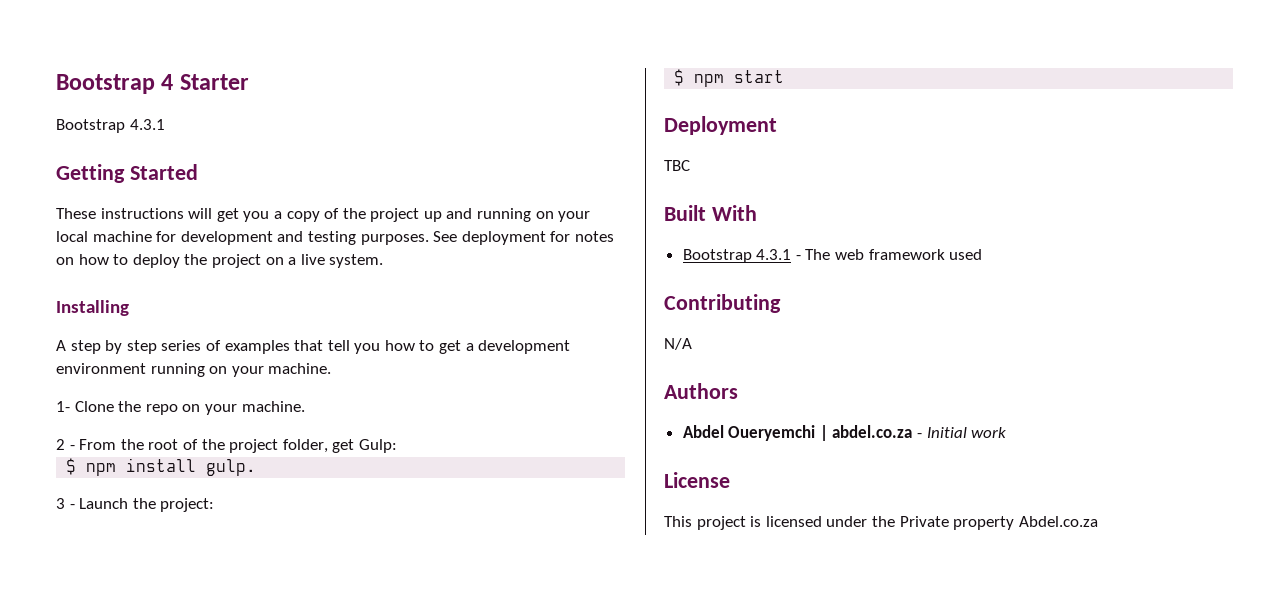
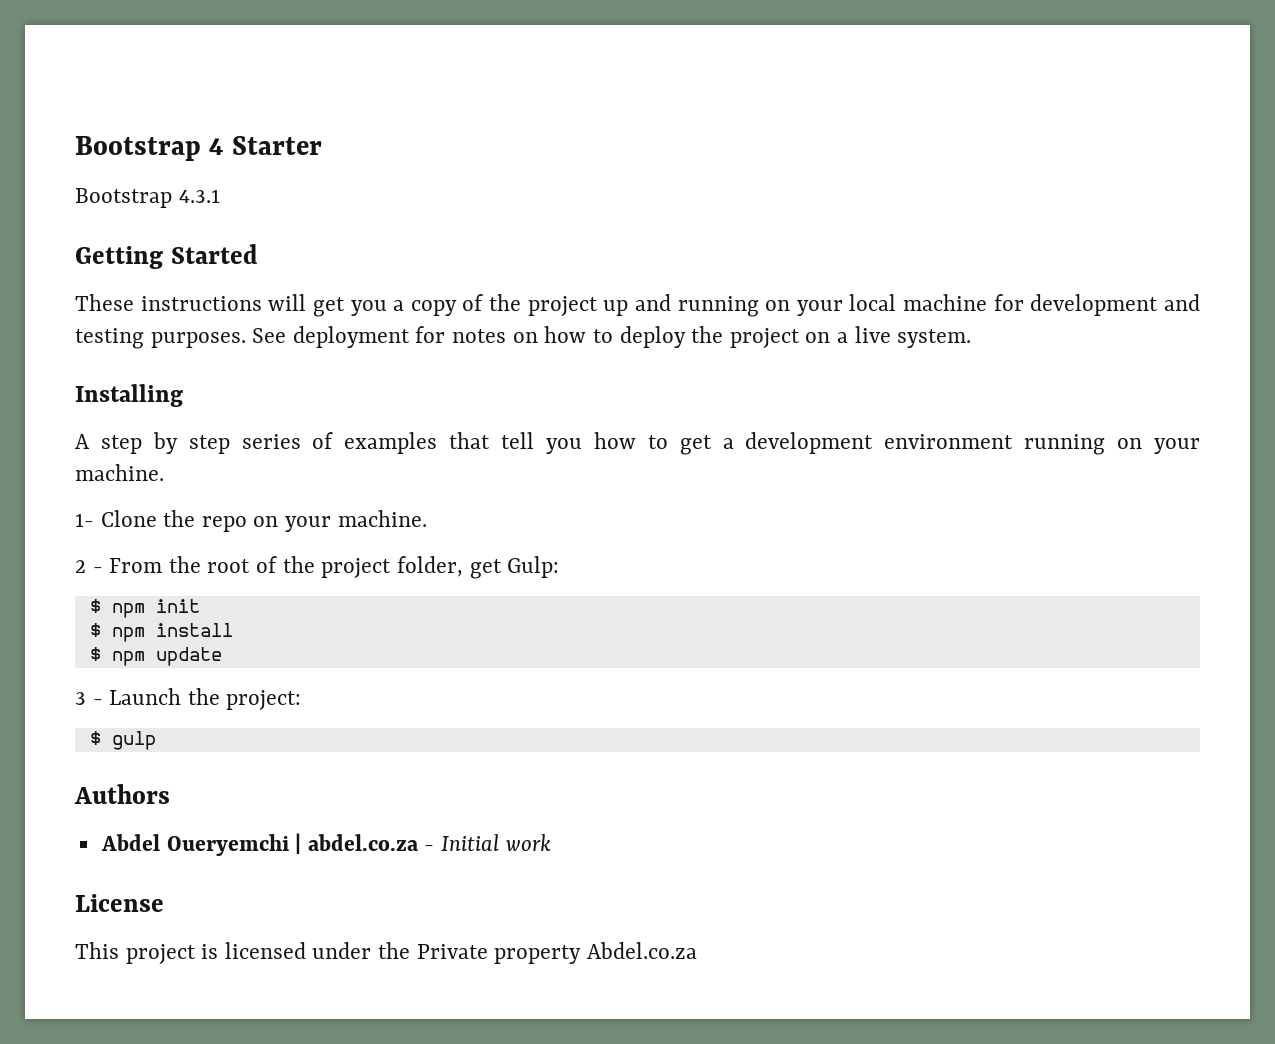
+ $ npm init
- $ npm install gulp.
+ $ npm install
+ $ npm update
- $ npm start
- Deployment
- TBC
- Built With
- Bootstrap 4.3.1 - The web framework used
- Contributing
- N/A
+ $ gulp

